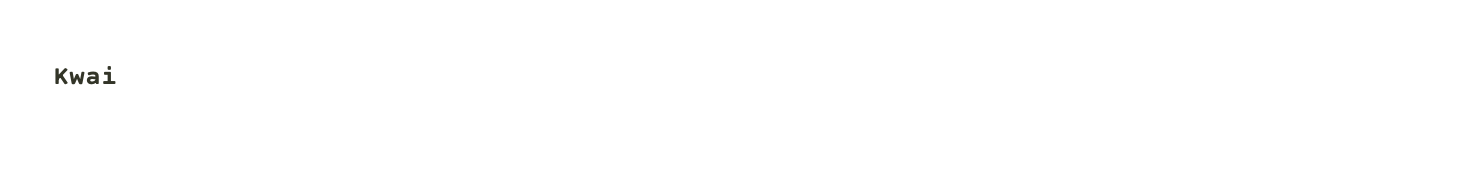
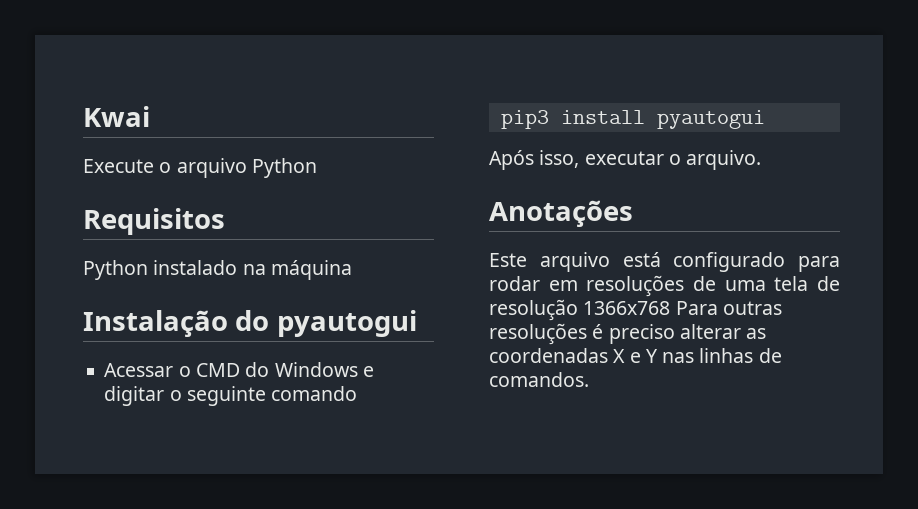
+ Execute o arquivo Python
+ Requisitos
+ Python instalado na máquina
+ Instalação do pyautogui
+ Acessar o CMD do Windows e digitar o seguinte comando
+ pip3 install pyautogui
+ Após isso, executar o arquivo.
+ Anotações
+ Este arquivo está configurado para rodar em resoluções de uma tela de resolução 1366x768 Para outras resoluções é preciso alterar as coordenadas X e Y nas linhas de comandos.

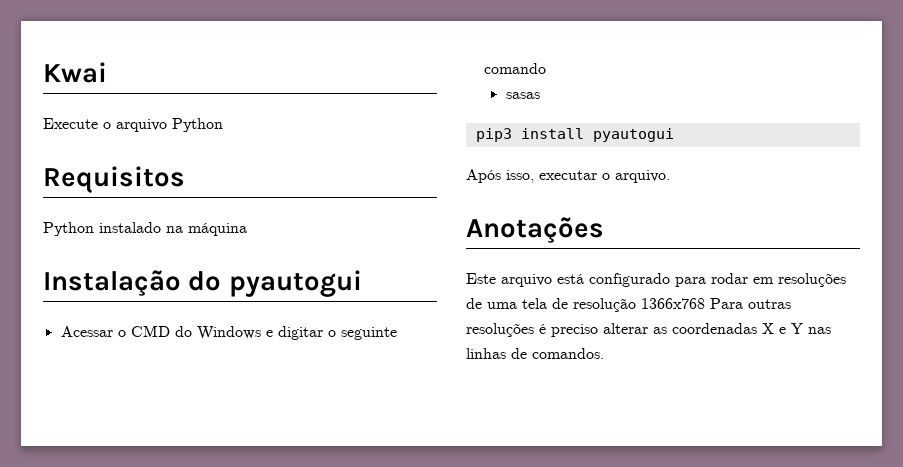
+ sasas

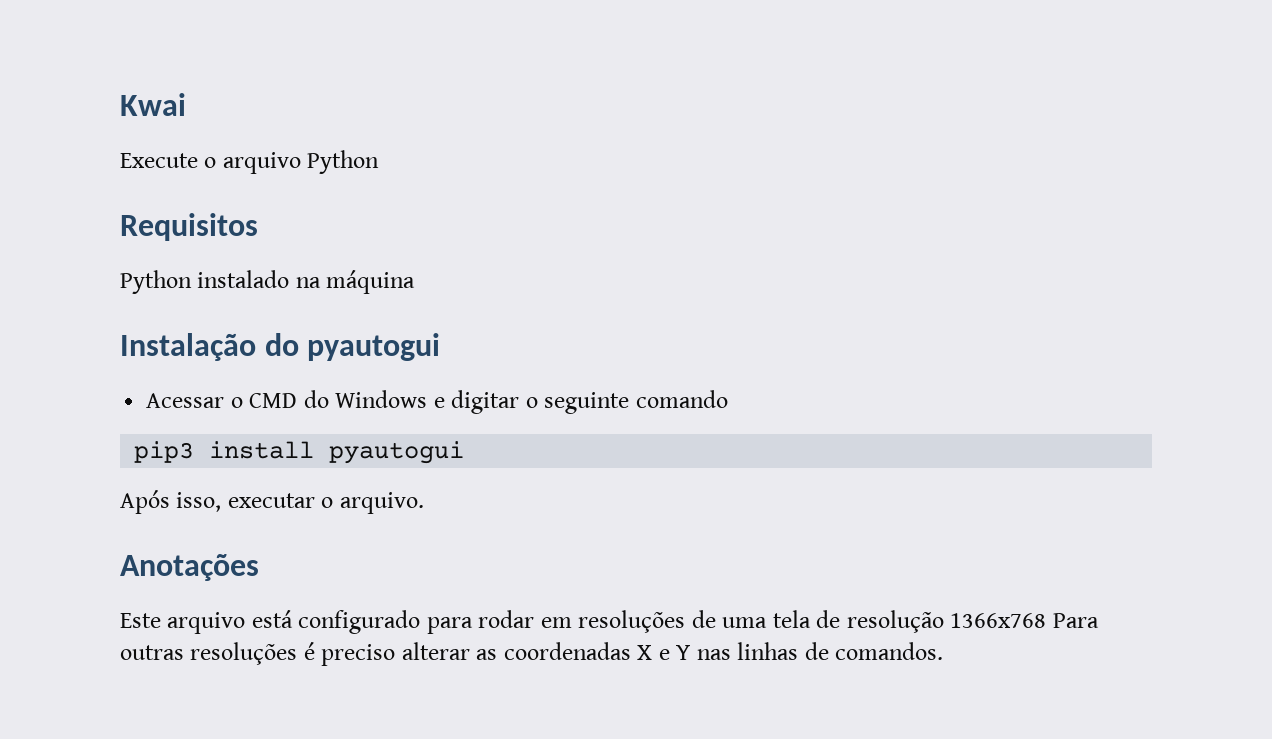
- sasas

